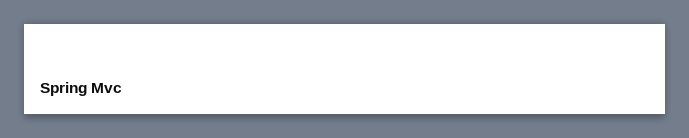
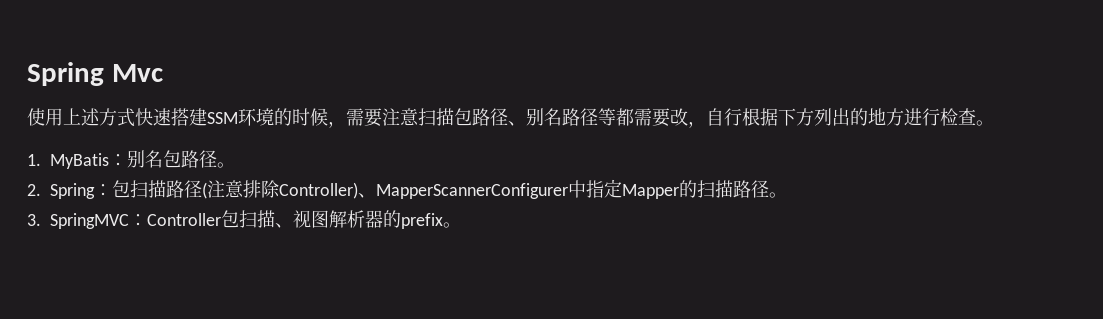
+ 使用上述方式快速搭建SSM环境的时候，需要注意扫描包路径、别名路径等都需要改，自行根据下方列出的地方进行检查。
+ 1. MyBatis：别名包路径。
+ 2. Spring：包扫描路径(注意排除Controller)、MapperScannerConfigurer中指定Mapper的扫描路径。
+ 3. SpringMVC：Controller包扫描、视图解析器的prefix。

